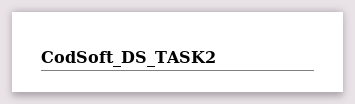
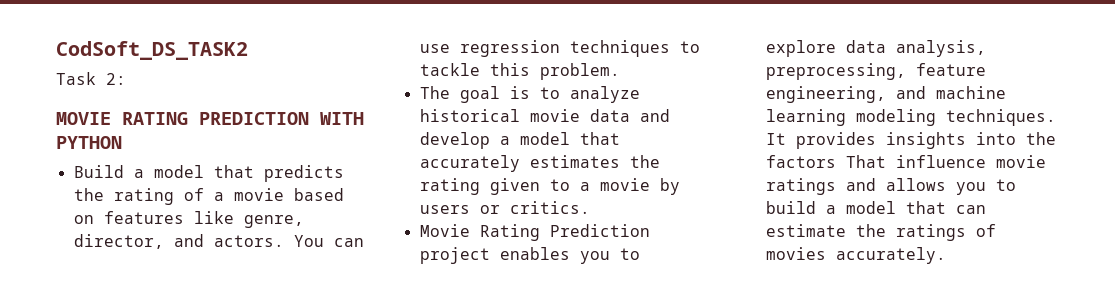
+ Task 2:
+ MOVIE RATING PREDICTION WITH PYTHON
+ Build a model that predicts the rating of a movie based on features like genre, director, and actors. You can use regression techniques to tackle this problem.
+ The goal is to analyze historical movie data and develop a model that accurately estimates the rating given to a movie by users or critics.
+ Movie Rating Prediction project enables you to explore data analysis, preprocessing, feature engineering, and machine learning modeling techniques. It provides insights into the factors That influence movie ratings and allows you to build a model that can estimate the ratings of movies accurately.

